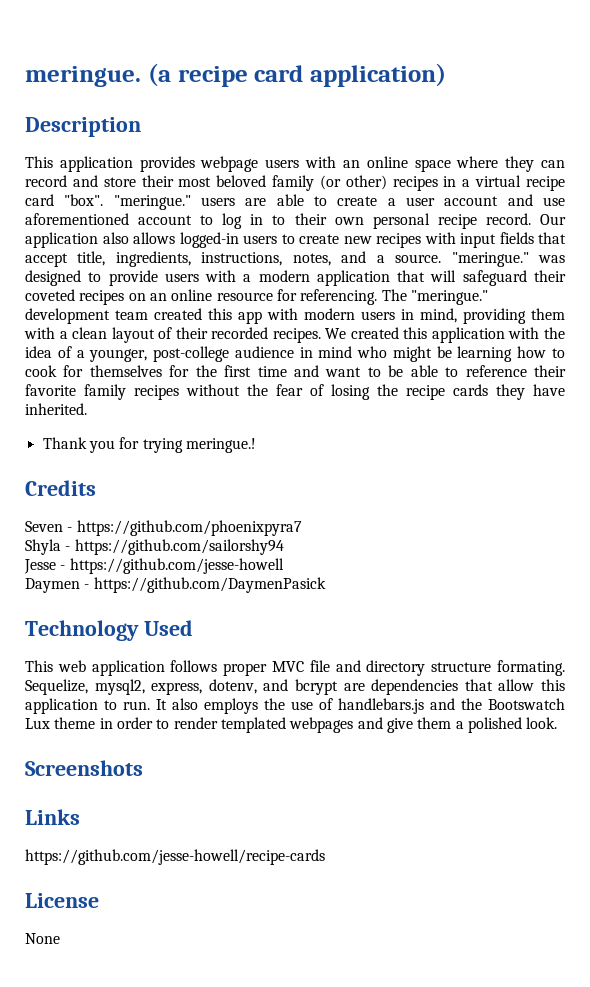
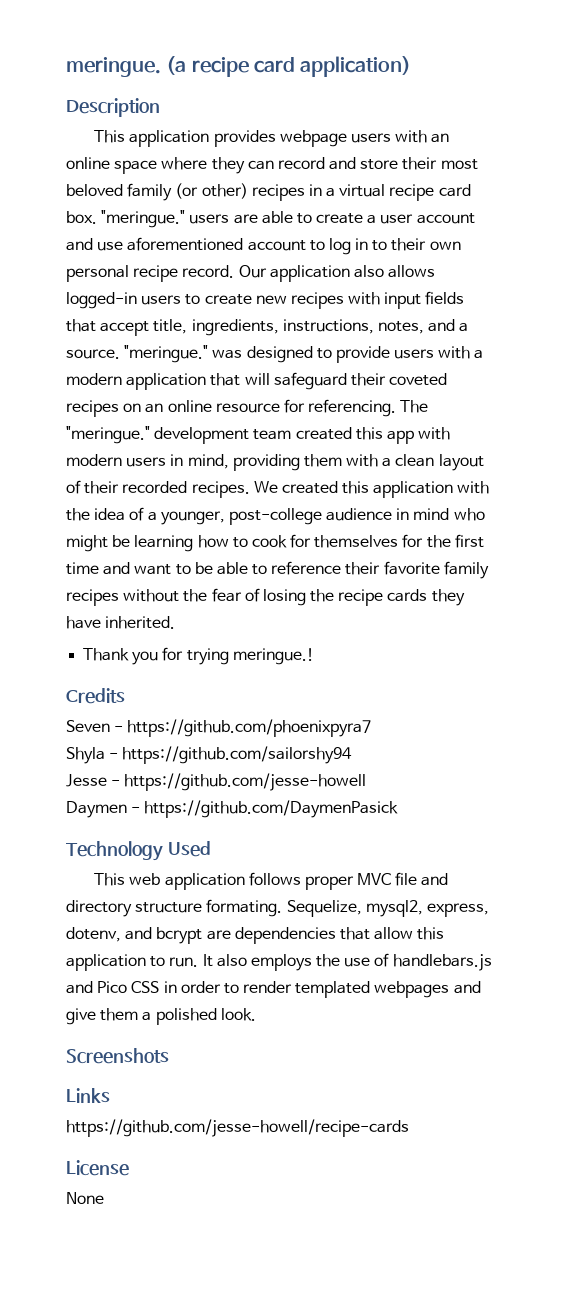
- This application provides webpage users with an online space where they can record and store their most beloved family (or other) recipes in a virtual recipe card "box".
+ This application provides webpage users with an online space where they can record and store their most beloved family (or other) recipes in a virtual recipe card box.
- It also employs the use of handlebars.js and the Bootswatch Lux theme in order to render templated webpages and give them a polished look.
+ It also employs the use of handlebars.js and Pico CSS in order to render templated webpages and give them a polished look.

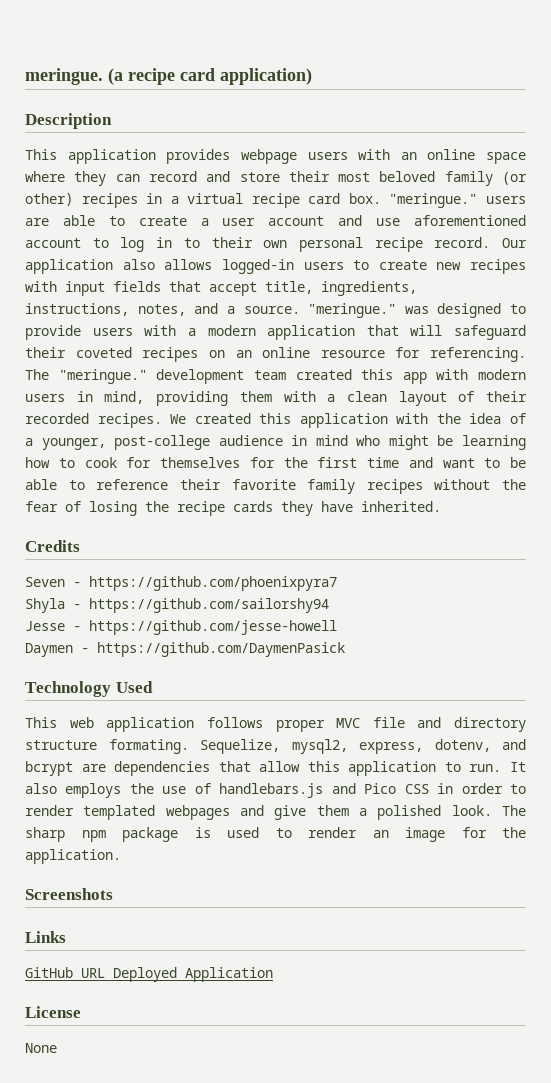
- Thank you for trying meringue.!
- It also employs the use of handlebars.js and Pico CSS in order to render templated webpages and give them a polished look.
+ It also employs the use of handlebars.js and Pico CSS in order to render templated webpages and give them a polished look. The sharp npm package is used to render an image for the application.
  Screenshots
  Links
- https://github.com/jesse-howell/recipe-cards
+ GitHub URL Deployed Application

